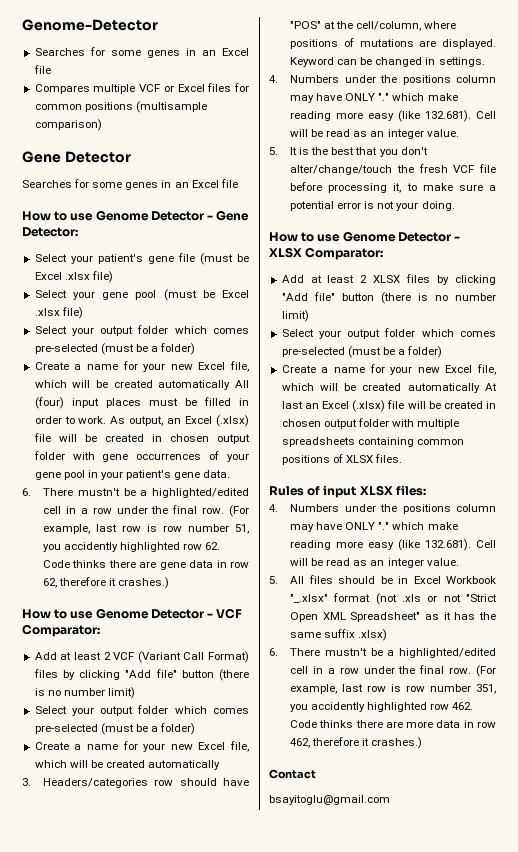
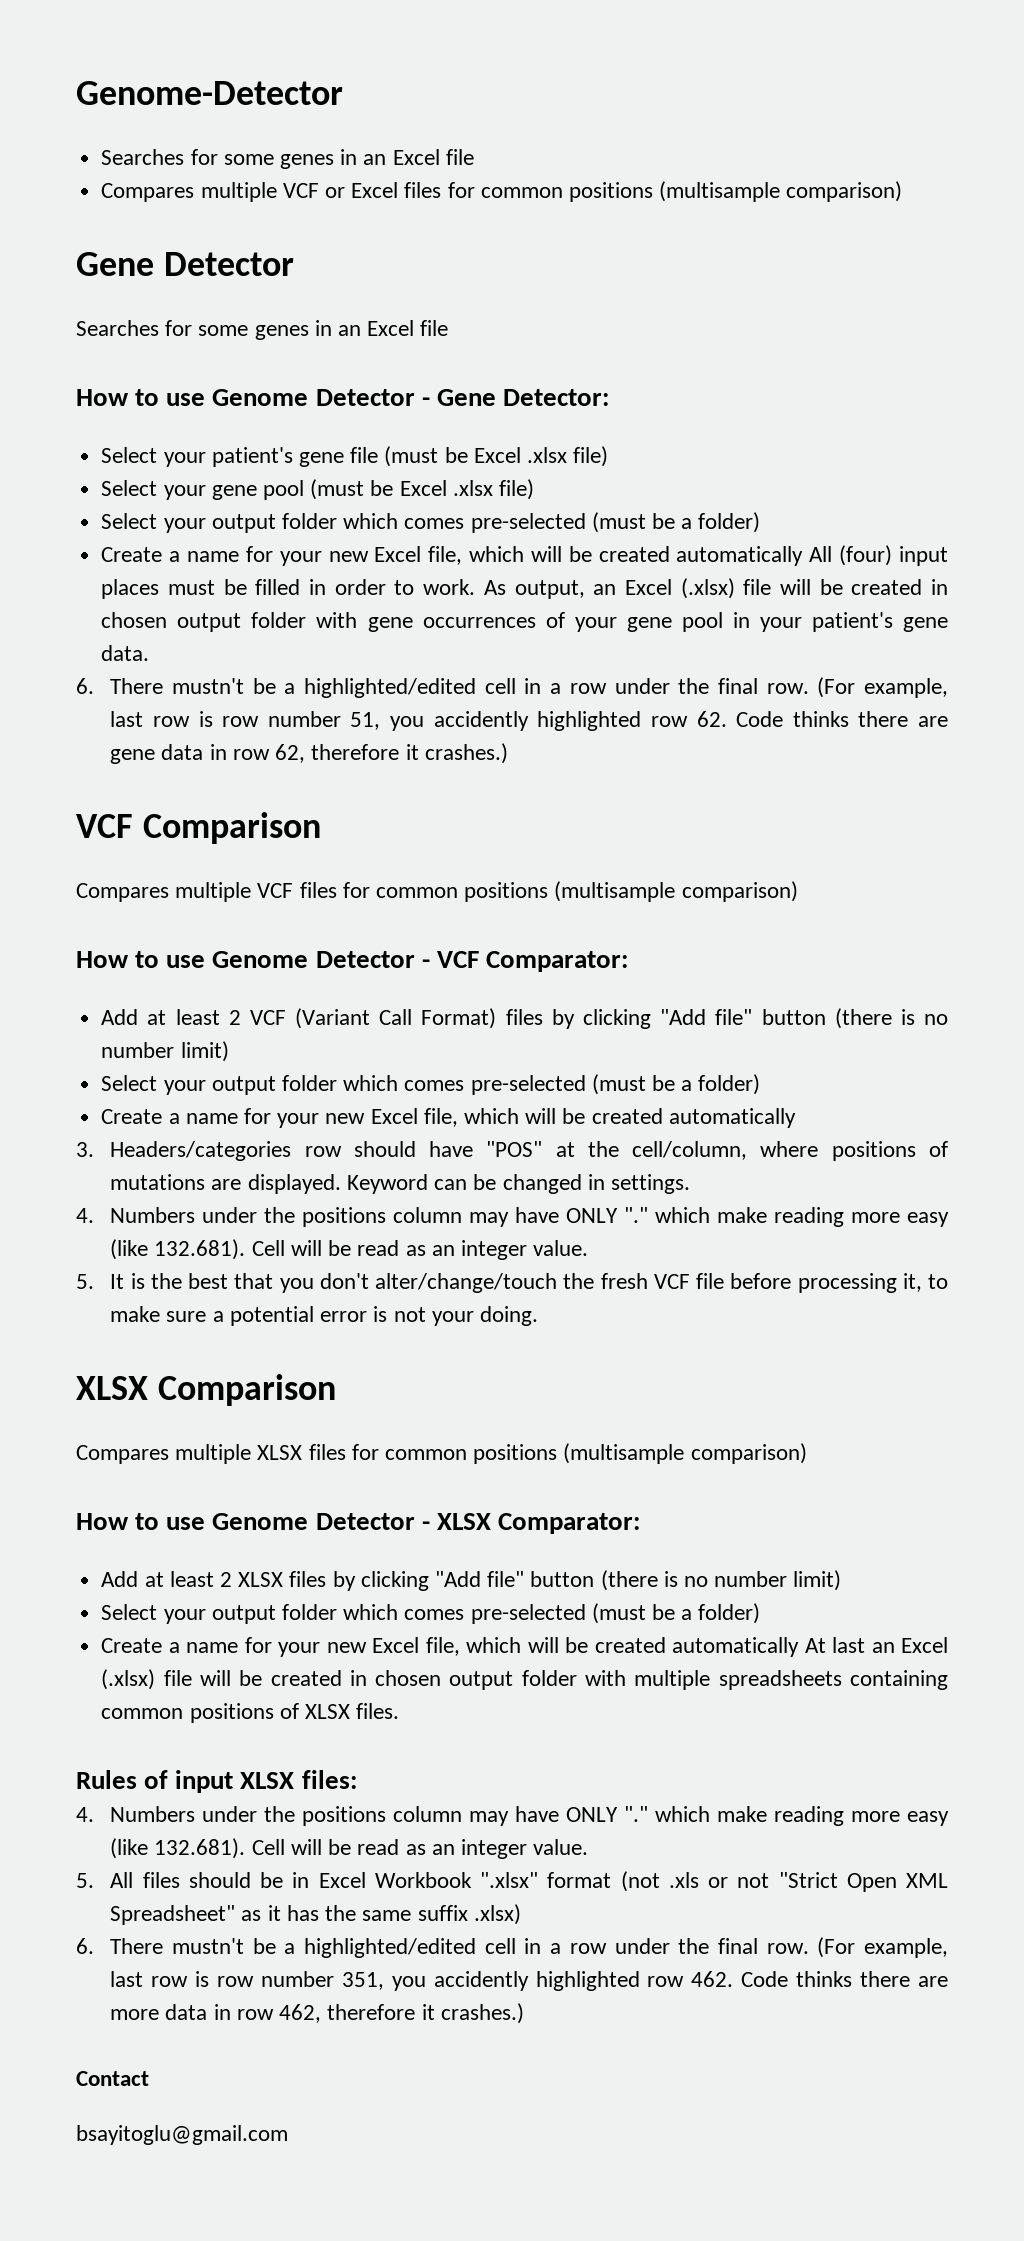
+ VCF Comparison
+ Compares multiple VCF files for common positions (multisample comparison)
+ XLSX Comparison
+ Compares multiple XLSX files for common positions (multisample comparison)
- 5. All files should be in Excel Workbook "_.xlsx" format (not .xls or not "Strict Open XML Spreadsheet" as it has the same suffix .xlsx)
+ 5. All files should be in Excel Workbook ".xlsx" format (not .xls or not "Strict Open XML Spreadsheet" as it has the same suffix .xlsx)

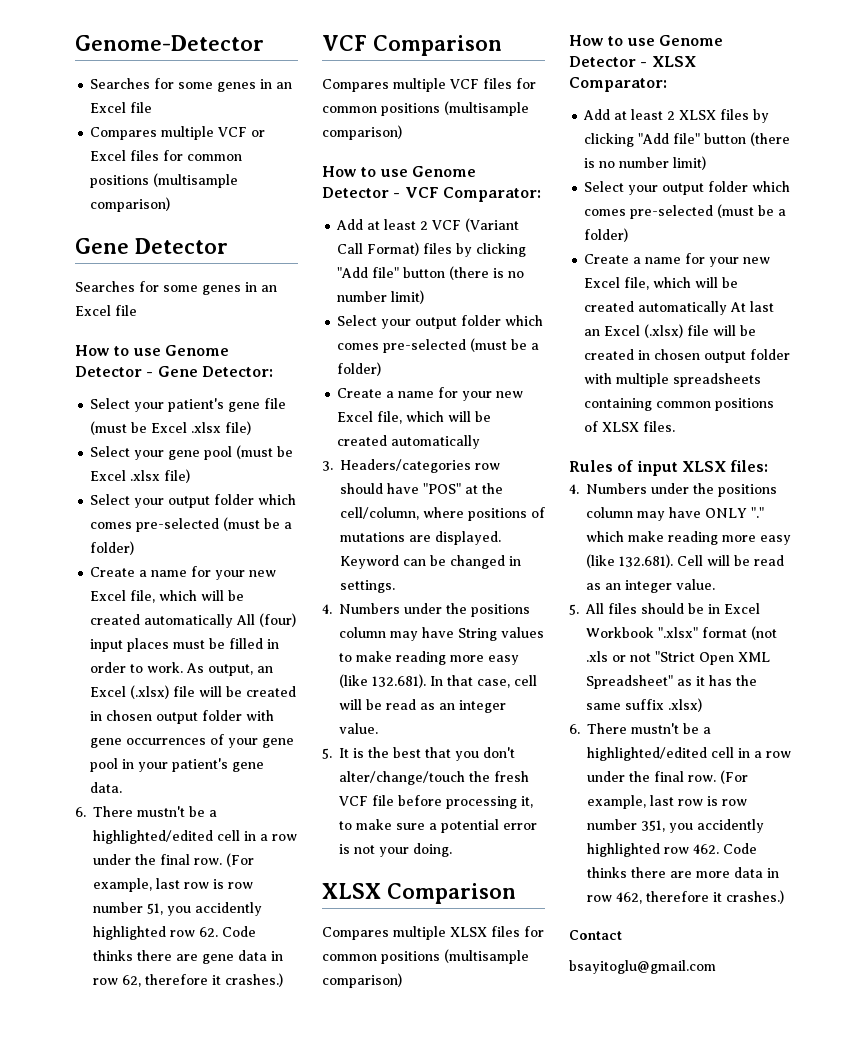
  Keyword can be changed in settings.
- 4. Numbers under the positions column may have ONLY "." which make reading more easy (like 132.681). Cell will be read as an integer value.
+ 4. Numbers under the positions column may have String values to make reading more easy (like 132.681). In that case, cell will be read as an integer value.

